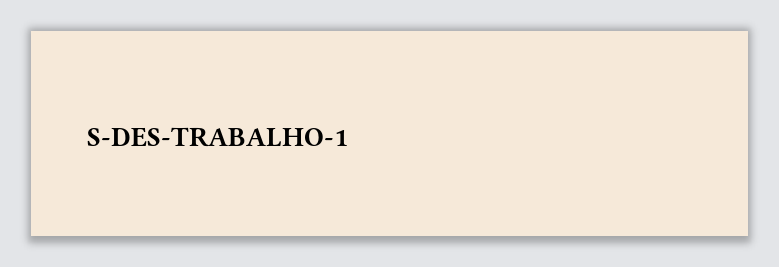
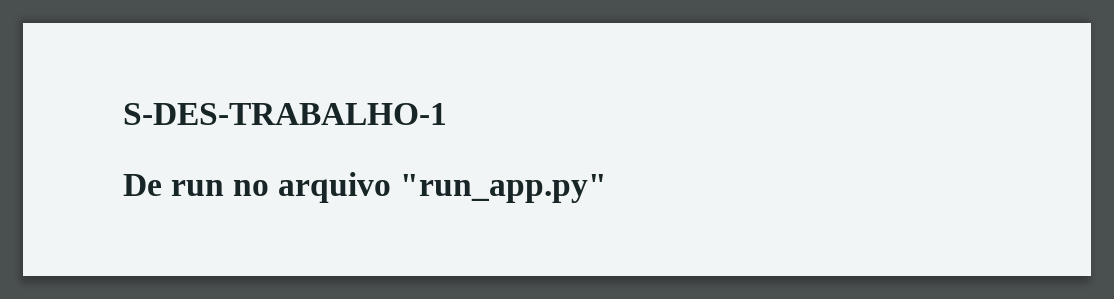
+ De run no arquivo "run_app.py"

